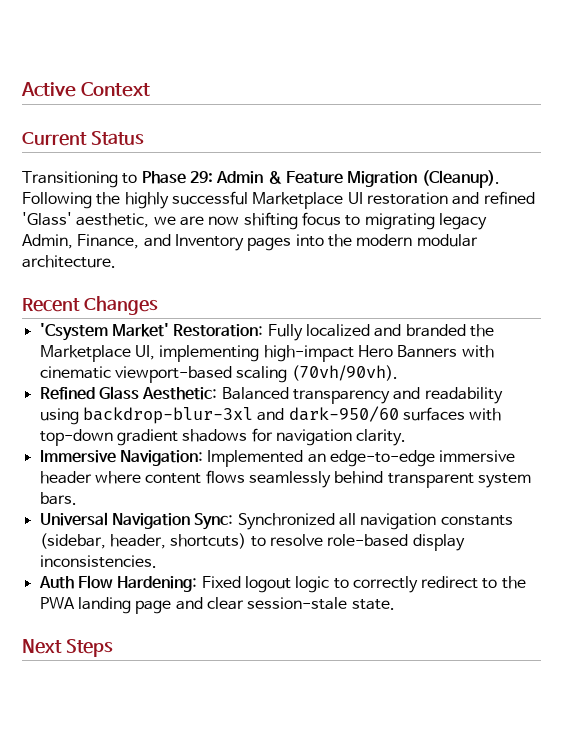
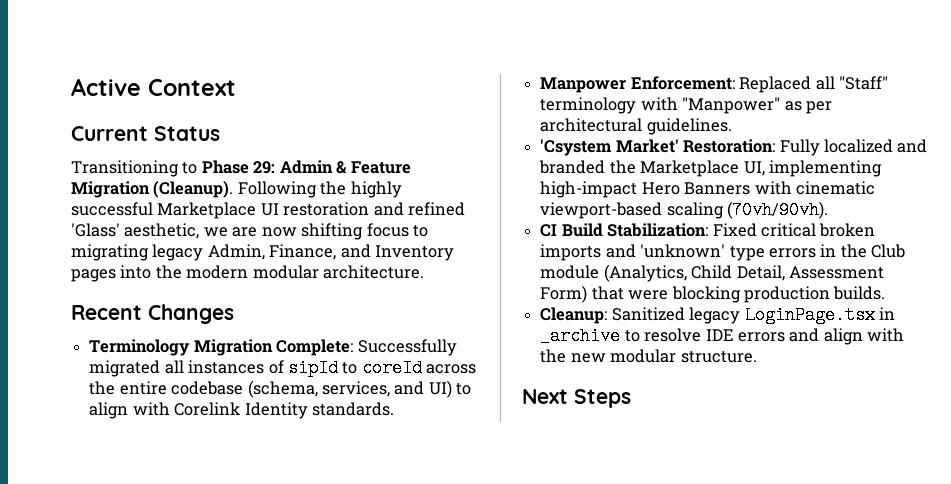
+ Terminology Migration Complete: Successfully migrated all instances of sipId to coreId across the entire codebase (schema, services, and UI) to align with Corelink Identity standards.
+ Manpower Enforcement: Replaced all "Staff" terminology with "Manpower" as per architectural guidelines.
- Refined Glass Aesthetic: Balanced transparency and readability using backdrop-blur-3xl and dark-950/60 surfaces with top-down gradient shadows for navigation clarity.
- Immersive Navigation: Implemented an edge-to-edge immersive header where content flows seamlessly behind transparent system bars.
- Universal Navigation Sync: Synchronized all navigation constants (sidebar, header, shortcuts) to resolve role-based display inconsistencies.
- Auth Flow Hardening: Fixed logout logic to correctly redirect to the PWA landing page and clear session-stale state.
+ CI Build Stabilization: Fixed critical broken imports and 'unknown' type errors in the Club module (Analytics, Child Detail, Assessment Form) that were blocking production builds.
+ Cleanup: Sanitized legacy LoginPage.tsx in _archive to resolve IDE errors and align with the new modular structure.

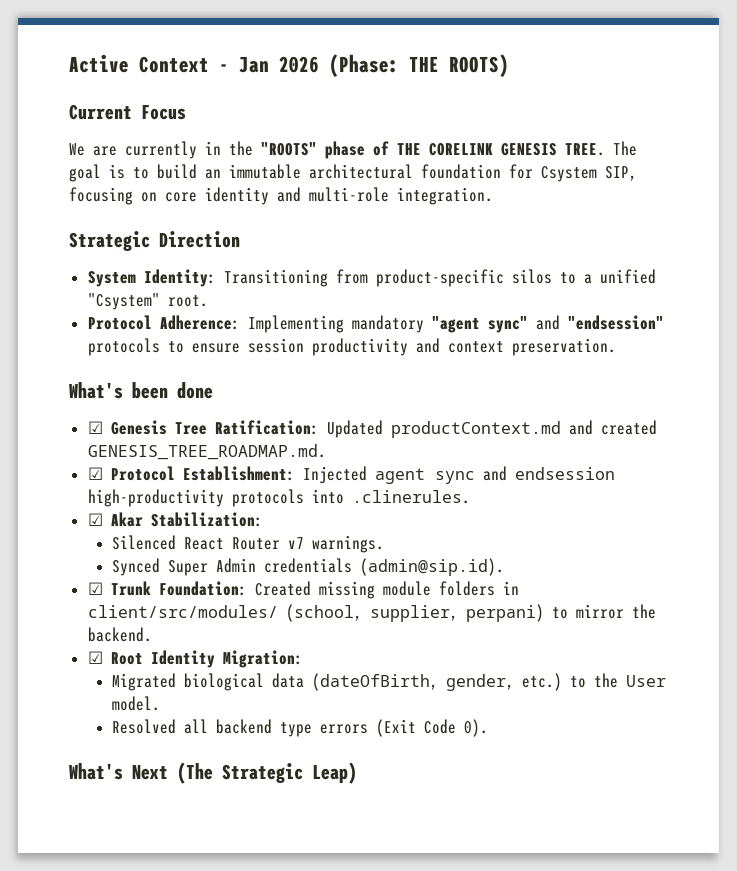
- Active Context
- Current Status
- Transitioning to Phase 29: Admin & Feature Migration (Cleanup). Following the highly successful Marketplace UI restoration and refined 'Glass' aesthetic, we are now shifting focus to migrating legacy Admin, Finance, and Inventory pages into the modern modular architecture.
- Recent Changes
- Terminology Migration Complete: Successfully migrated all instances of sipId to coreId across the entire codebase (schema, services, and UI) to align with Corelink Identity standards.
- Manpower Enforcement: Replaced all "Staff" terminology with "Manpower" as per architectural guidelines.
- 'Csystem Market' Restoration: Fully localized and branded the Marketplace UI, implementing high-impact Hero Banners with cinematic viewport-based scaling (70vh/90vh).
- CI Build Stabilization: Fixed critical broken imports and 'unknown' type errors in the Club module (Analytics, Child Detail, Assessment Form) that were blocking production builds.
- Cleanup: Sanitized legacy LoginPage.tsx in _archive to resolve IDE errors and align with the new modular structure.
- Next Steps
+ Active Context - Jan 2026 (Phase: THE ROOTS)
+ Current Focus
+ We are currently in the "ROOTS" phase of THE CORELINK GENESIS TREE. The goal is to build an immutable architectural foundation for Csystem SIP, focusing on core identity and multi-role integration.
+ Strategic Direction
+ System Identity: Transitioning from product-specific silos to a unified "Csystem" root.
+ Protocol Adherence: Implementing mandatory "agent sync" and "endsession" protocols to ensure session productivity and context preservation.
+ What's been done
+ ☑ Genesis Tree Ratification: Updated productContext.md and created GENESIS_TREE_ROADMAP.md.
+ ☑ Protocol Establishment: Injected agent sync and endsession high-productivity protocols into .clinerules.
+ ☑ Akar Stabilization:
+ Silenced React Router v7 warnings.
+ Synced Super Admin credentials (admin@sip.id).
+ ☑ Trunk Foundation: Created missing module folders in client/src/modules/ (school, supplier, perpani) to mirror the backend.
+ ☑ Root Identity Migration:
+ Migrated biological data (dateOfBirth, gender, etc.) to the User model.
+ Resolved all backend type errors (Exit Code 0).
+ What's Next (The Strategic Leap)

